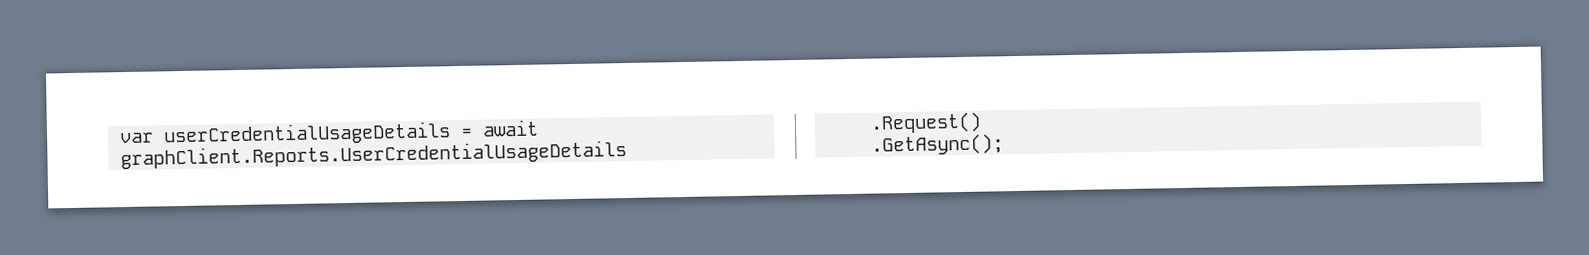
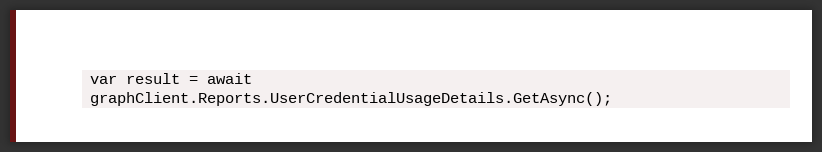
- var userCredentialUsageDetails = await graphClient.Reports.UserCredentialUsageDetails
- .Request()
- .GetAsync();
+ var result = await graphClient.Reports.UserCredentialUsageDetails.GetAsync();

